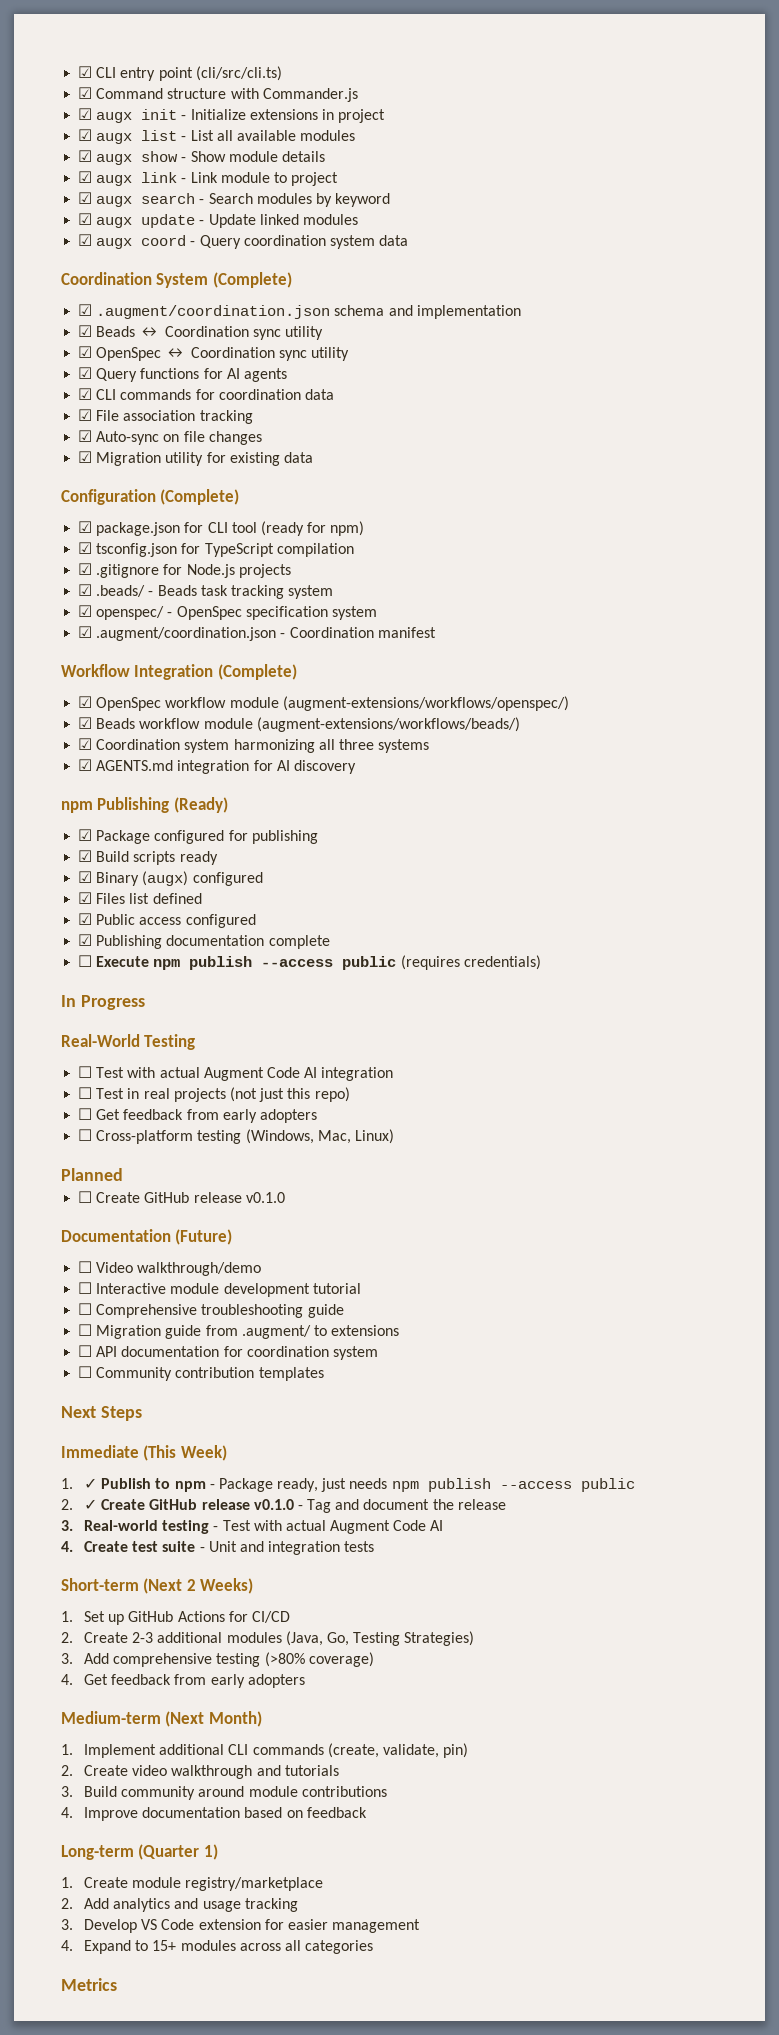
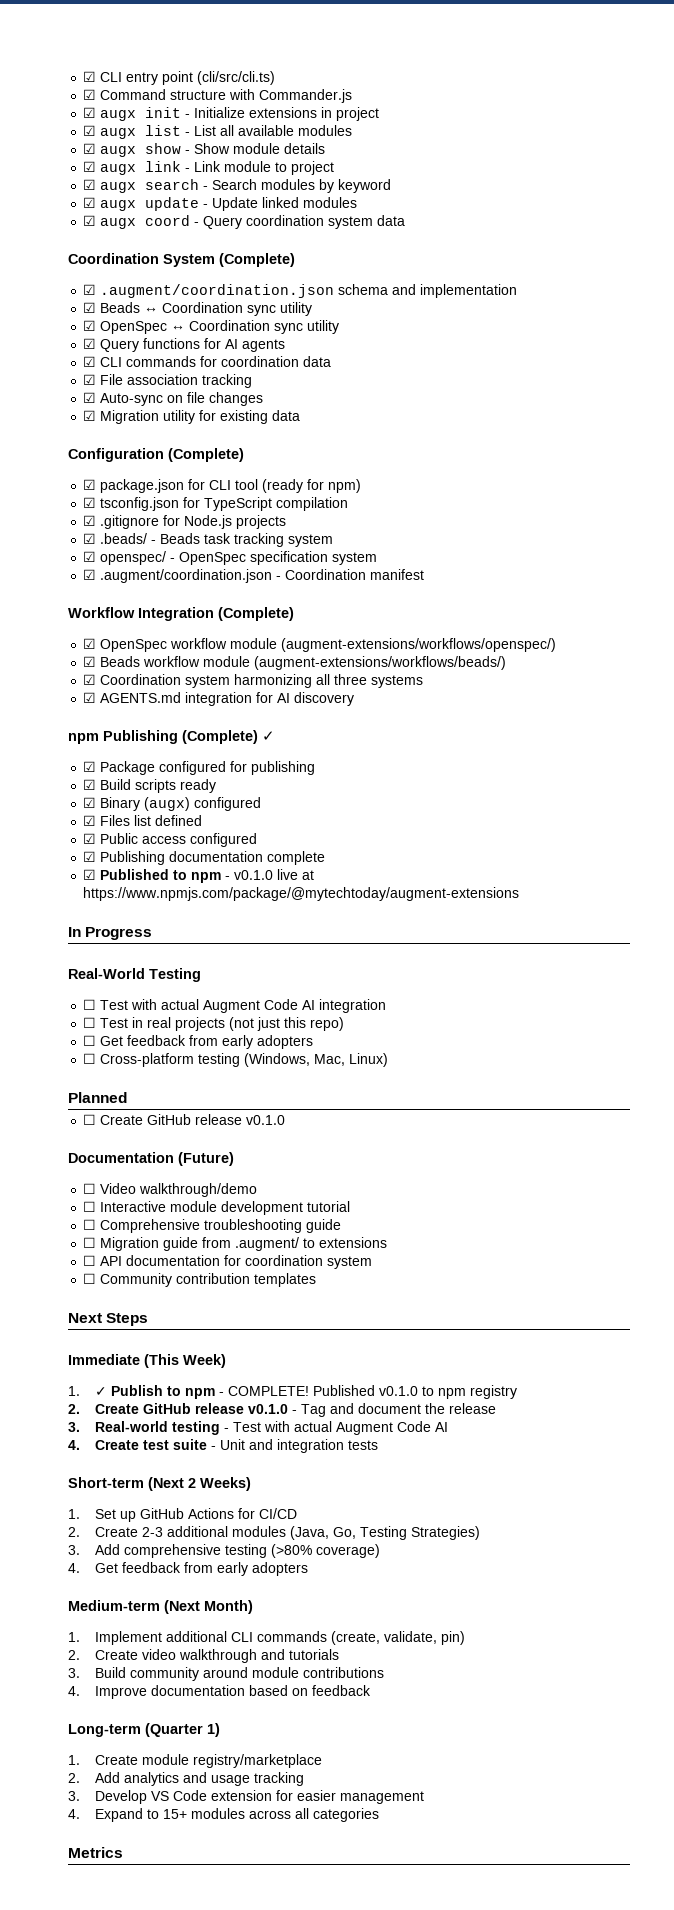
- npm Publishing (Ready)
+ npm Publishing (Complete) ✓
- ☐ Execute npm publish --access public (requires credentials)
+ ☑ Published to npm - v0.1.0 live at https://www.npmjs.com/package/@mytechtoday/augment-extensions
- 1. ✓ Publish to npm - Package ready, just needs npm publish --access public
- 2. ✓ Create GitHub release v0.1.0 - Tag and document the release
+ 1. ✓ Publish to npm - COMPLETE! Published v0.1.0 to npm registry
+ 2. Create GitHub release v0.1.0 - Tag and document the release

